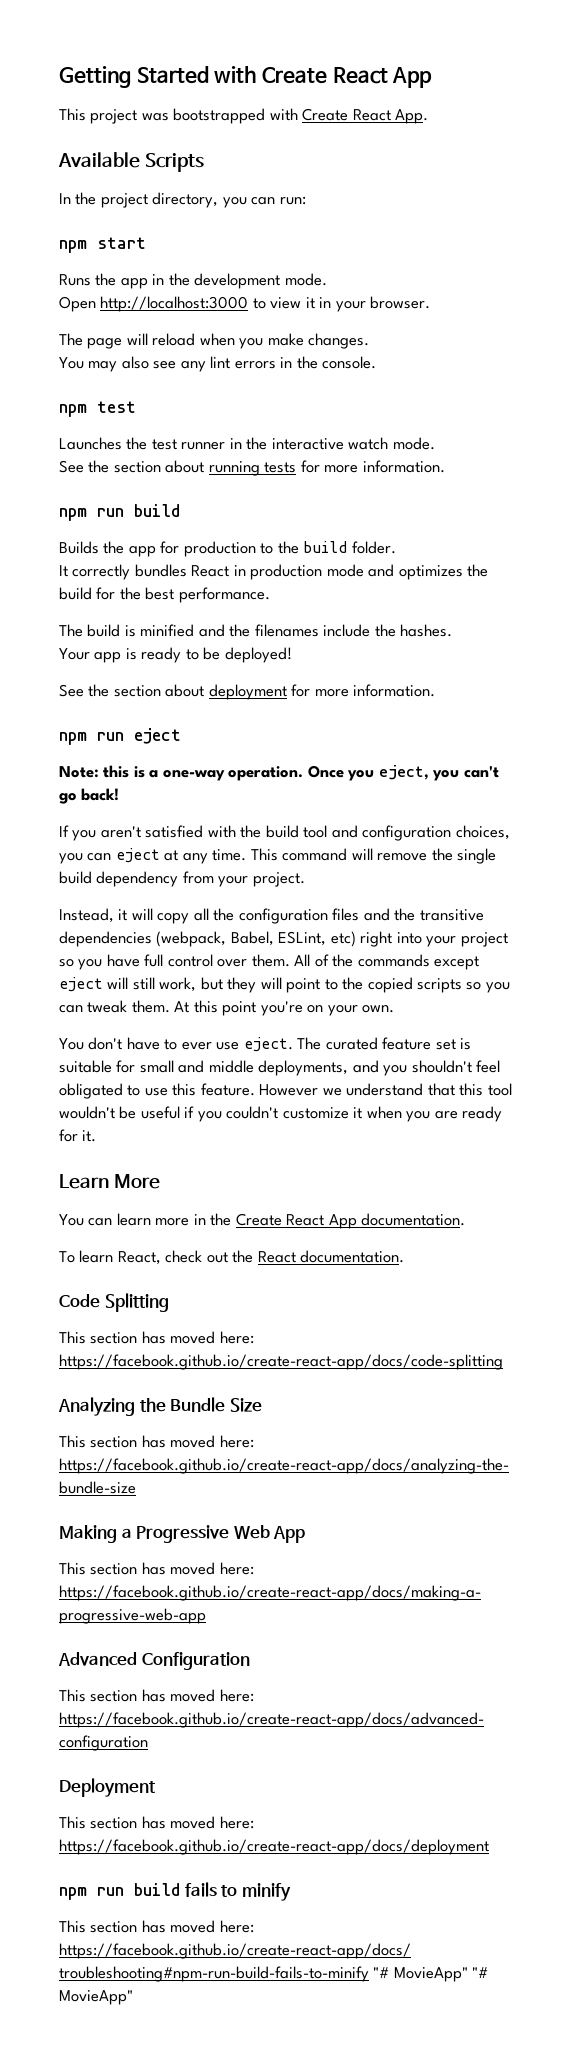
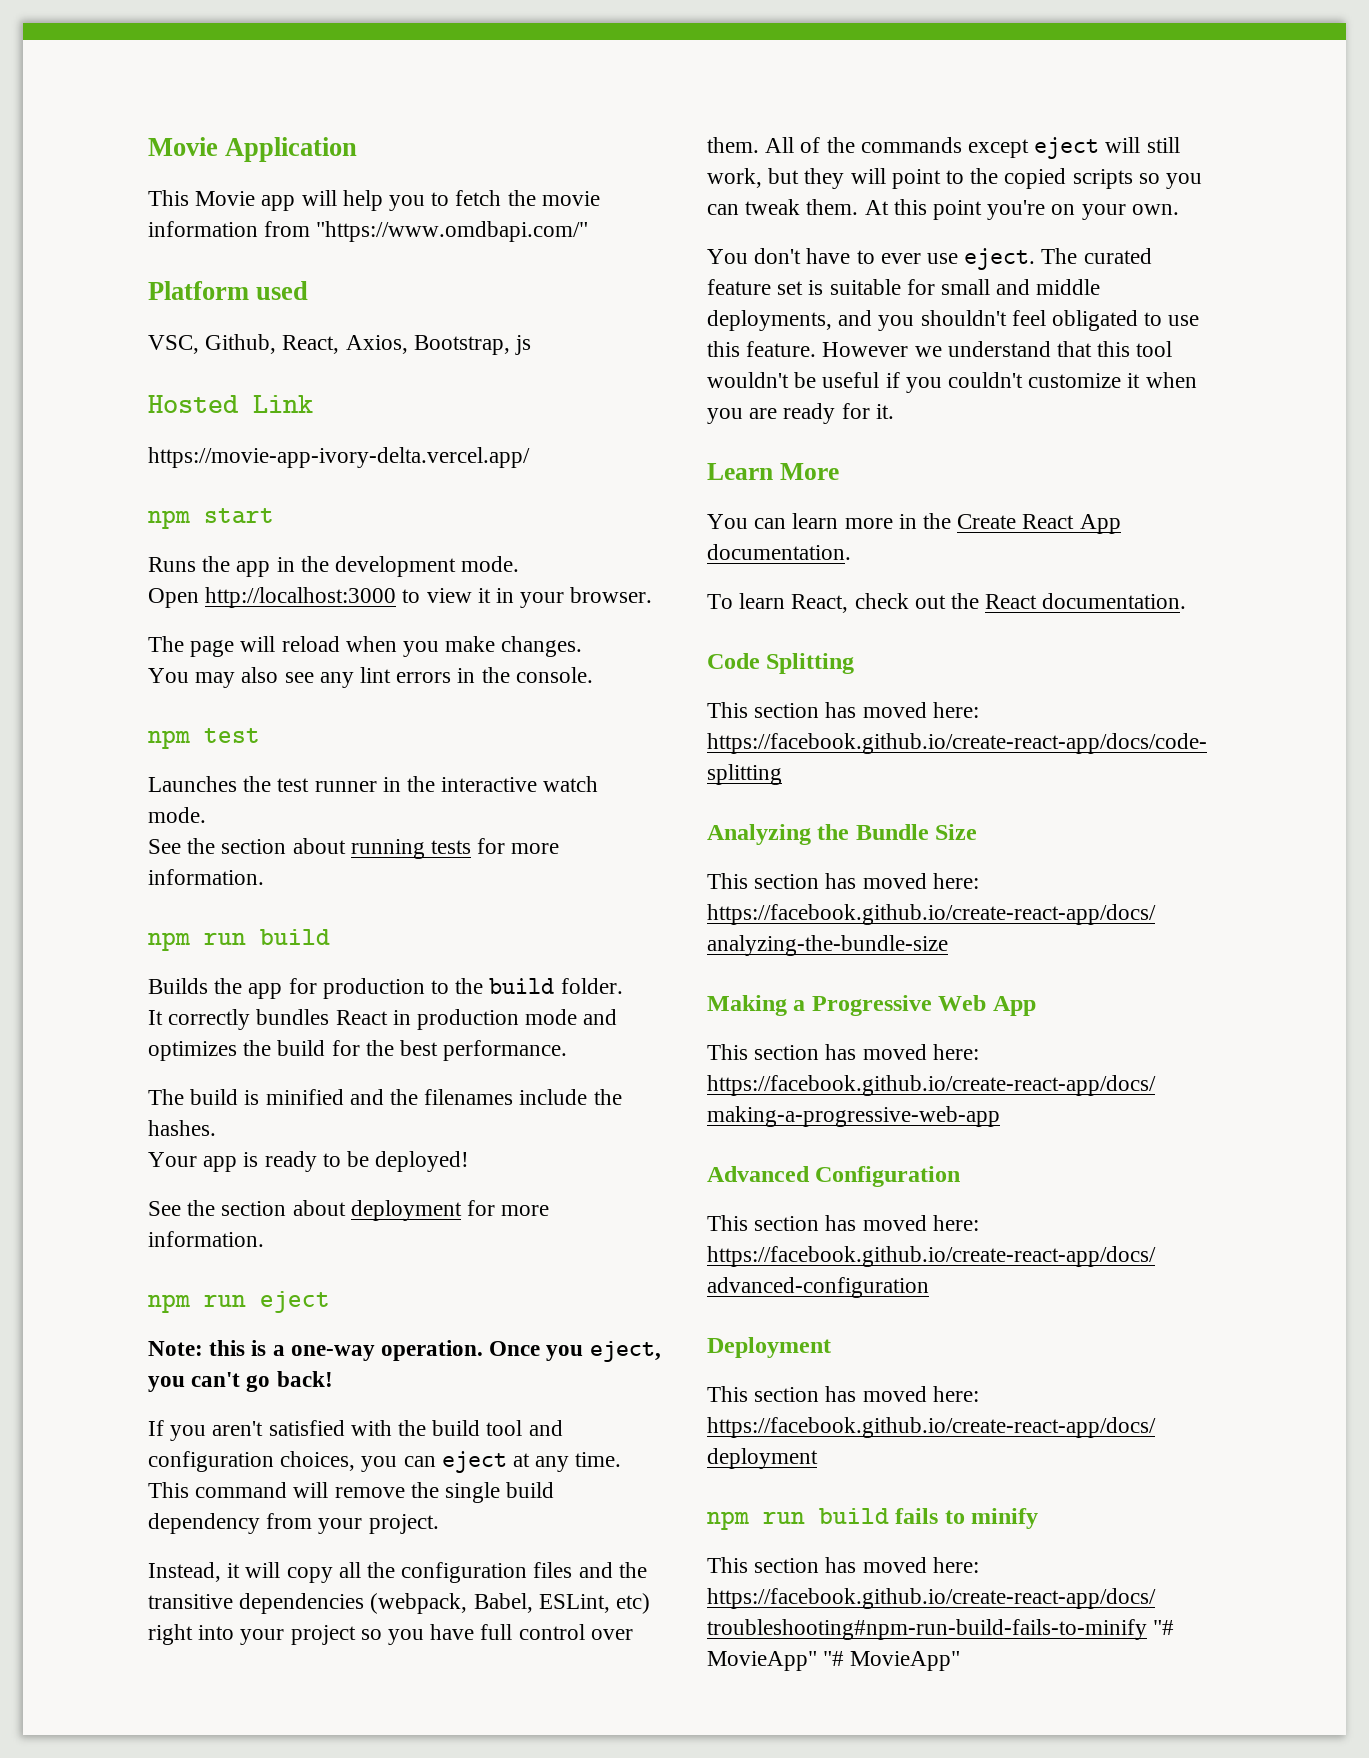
- Getting Started with Create React App
- This project was bootstrapped with Create React App.
- Available Scripts
- In the project directory, you can run:
+ Movie Application
+ This Movie app will help you to fetch the movie information from "https://www.omdbapi.com/"
+ Platform used
+ VSC, Github, React, Axios, Bootstrap, js
+ Hosted Link
+ https://movie-app-ivory-delta.vercel.app/

